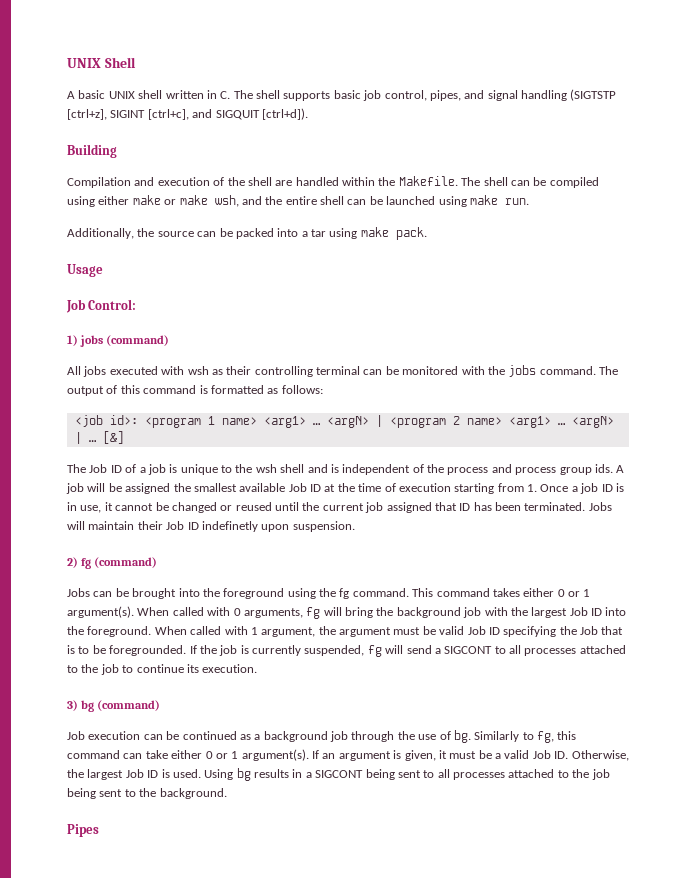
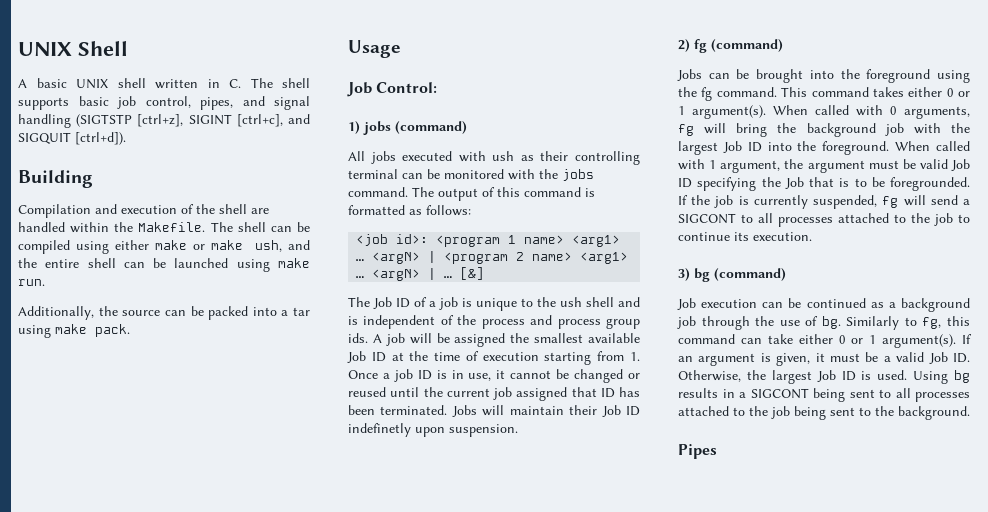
- The shell can be compiled using either make or make wsh, and the entire shell can be launched using make run.
+ The shell can be compiled using either make or make ush, and the entire shell can be launched using make run.
- All jobs executed with wsh as their controlling terminal can be monitored with the jobs command.
+ All jobs executed with ush as their controlling terminal can be monitored with the jobs command.
- The Job ID of a job is unique to the wsh shell and is independent of the process and process group ids.
+ The Job ID of a job is unique to the ush shell and is independent of the process and process group ids.

